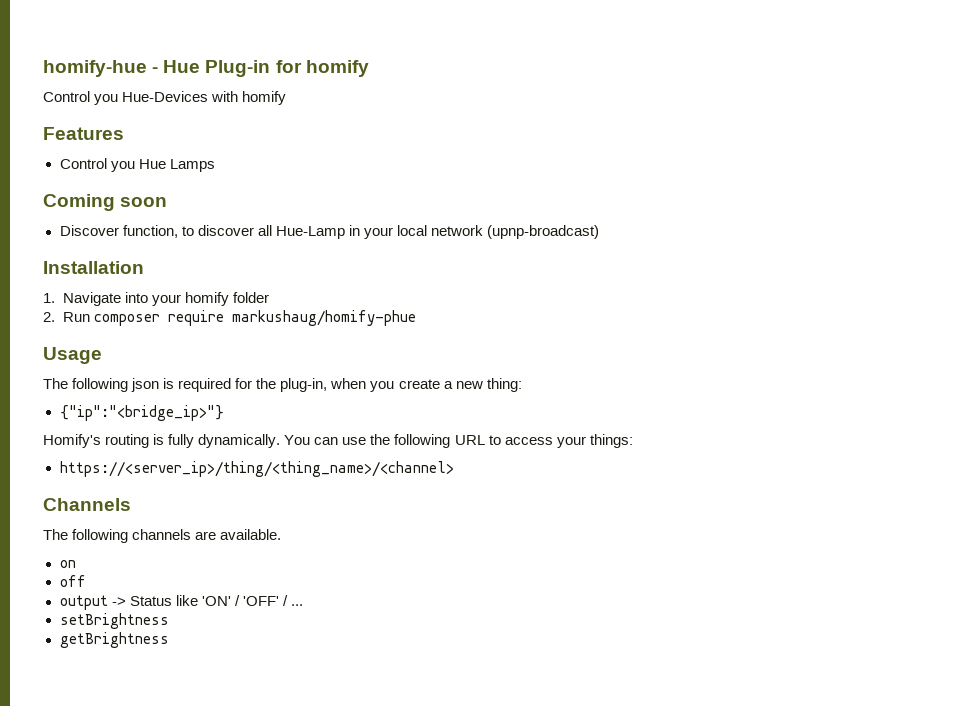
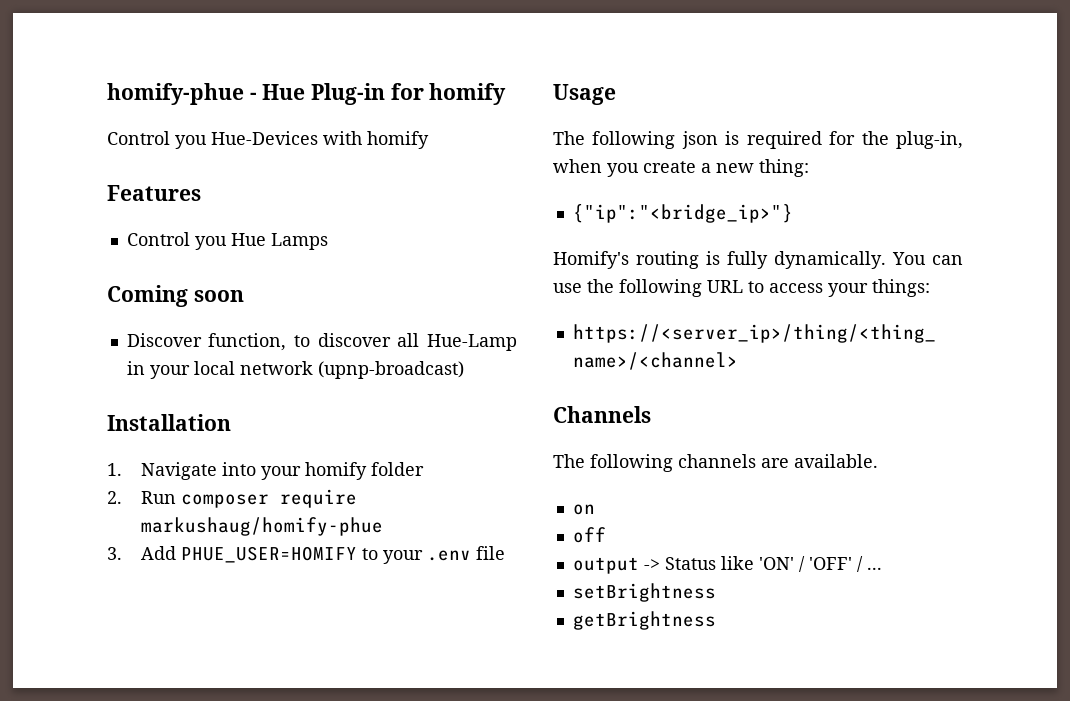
- homify-hue - Hue Plug-in for homify
+ homify-phue - Hue Plug-in for homify
+ 3. Add PHUE_USER=HOMIFY to your .env file

